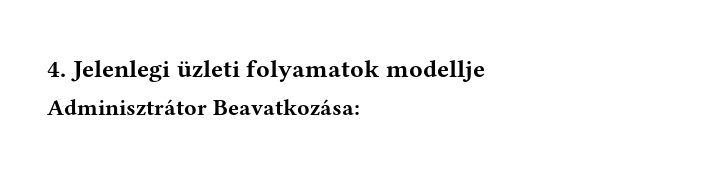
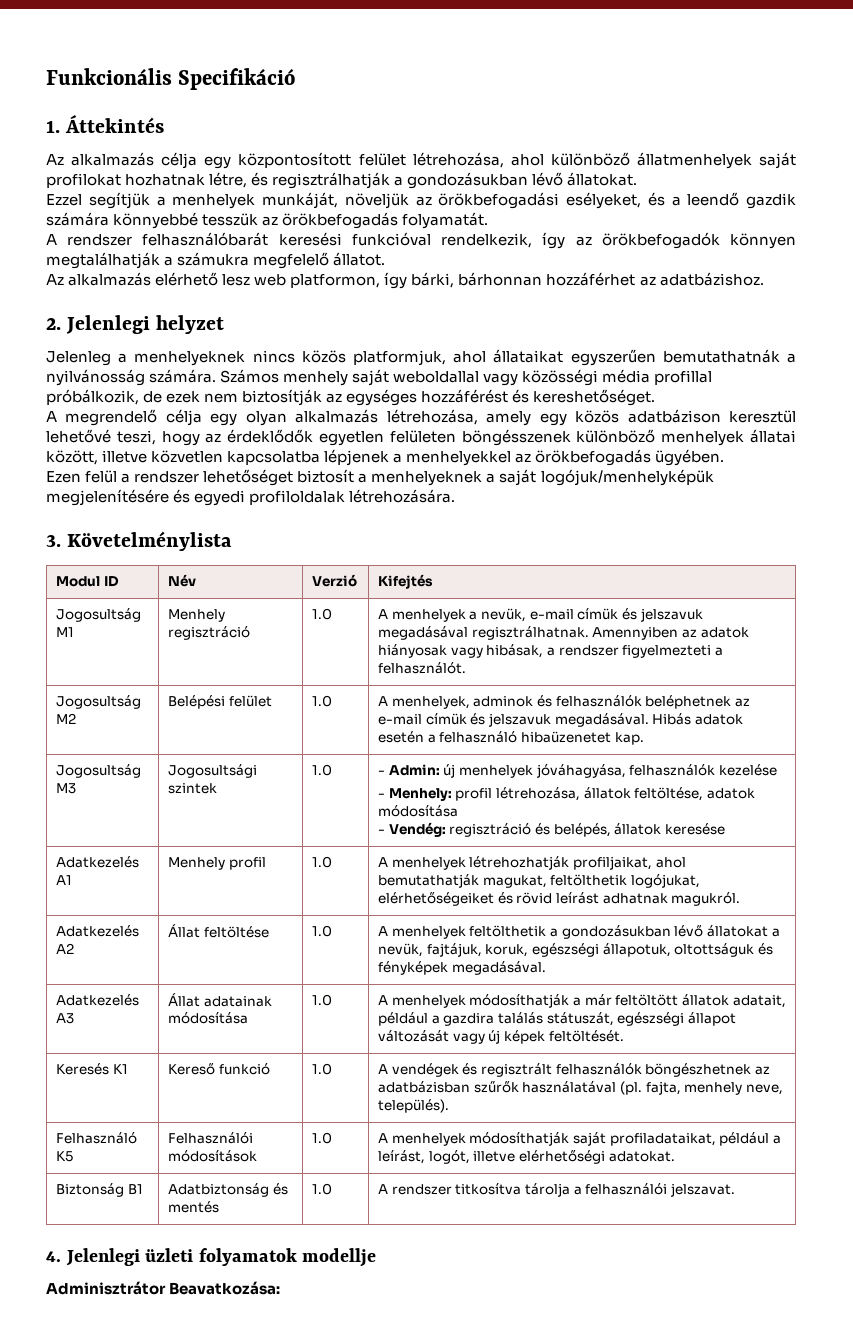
+ Funkcionális Specifikáció
+ 1. Áttekintés
+ Az alkalmazás célja egy központosított felület létrehozása, ahol különböző állatmenhelyek saját profilokat hozhatnak létre, és regisztrálhatják a gondozásukban lévő állatokat.
+ Ezzel segítjük a menhelyek munkáját, növeljük az örökbefogadási esélyeket, és a leendő gazdik számára könnyebbé tesszük az örökbefogadás folyamatát.
+ A rendszer felhasználóbarát keresési funkcióval rendelkezik, így az örökbefogadók könnyen megtalálhatják a számukra megfelelő állatot.
+ Az alkalmazás elérhető lesz web platformon, így bárki, bárhonnan hozzáférhet az adatbázishoz.
+ 2. Jelenlegi helyzet
+ Jelenleg a menhelyeknek nincs közös platformjuk, ahol állataikat egyszerűen bemutathatnák a nyilvánosság számára. Számos menhely saját weboldallal vagy közösségi média profillal próbálkozik, de ezek nem biztosítják az egységes hozzáférést és kereshetőséget.
+ A megrendelő célja egy olyan alkalmazás létrehozása, amely egy közös adatbázison keresztül lehetővé teszi, hogy az érdeklődők egyetlen felületen böngésszenek különböző menhelyek állatai között, illetve közvetlen kapcsolatba lépjenek a menhelyekkel az örökbefogadás ügyében.
+ Ezen felül a rendszer lehetőséget biztosít a menhelyeknek a saját logójuk/menhelyképük megjelenítésére és egyedi profiloldalak létrehozására.
+ 3. Követelménylista
+ Modul ID | Név | Verzió | Kifejtés
+ Jogosultság M1 | Menhely regisztráció | 1.0 | A menhelyek a nevük, e-mail címük és jelszavuk megadásával regisztrálhatnak. Amennyiben az adatok hiányosak vagy hibásak, a rendszer figyelmezteti a felhasználót.
+ Jogosultság M2 | Belépési felület | 1.0 | A menhelyek, adminok és felhasználók beléphetnek az e-mail címük és jelszavuk megadásával. Hibás adatok esetén a felhasználó hibaüzenetet kap.
+ Jogosultság M3 | Jogosultsági szintek | 1.0 | - Admin: új menhelyek jóváhagyása, felhasználók kezelése
+ - Menhely: profil létrehozása, állatok feltöltése, adatok módosítása
+ - Vendég: regisztráció és belépés, állatok keresése
+ Adatkezelés A1 | Menhely profil | 1.0 | A menhelyek létrehozhatják profiljaikat, ahol bemutathatják magukat, feltölthetik logójukat, elérhetőségeiket és rövid leírást adhatnak magukról.
+ Adatkezelés A2 | Állat feltöltése | 1.0 | A menhelyek feltölthetik a gondozásukban lévő állatokat a nevük, fajtájuk, koruk, egészségi állapotuk, oltottságuk és fényképek megadásával.
+ Adatkezelés A3 | Állat adatainak módosítása | 1.0 | A menhelyek módosíthatják a már feltöltött állatok adatait, például a gazdira találás státuszát, egészségi állapot változását vagy új képek feltöltését.
+ Keresés K1 | Kereső funkció | 1.0 | A vendégek és regisztrált felhasználók böngészhetnek az adatbázisban szűrők használatával (pl. fajta, menhely neve, település).
+ Felhasználó K5 | Felhasználói módosítások | 1.0 | A menhelyek módosíthatják saját profiladataikat, például a leírást, logót, illetve elérhetőségi adatokat.
+ Biztonság B1 | Adatbiztonság és mentés | 1.0 | A rendszer titkosítva tárolja a felhasználói jelszavat.

